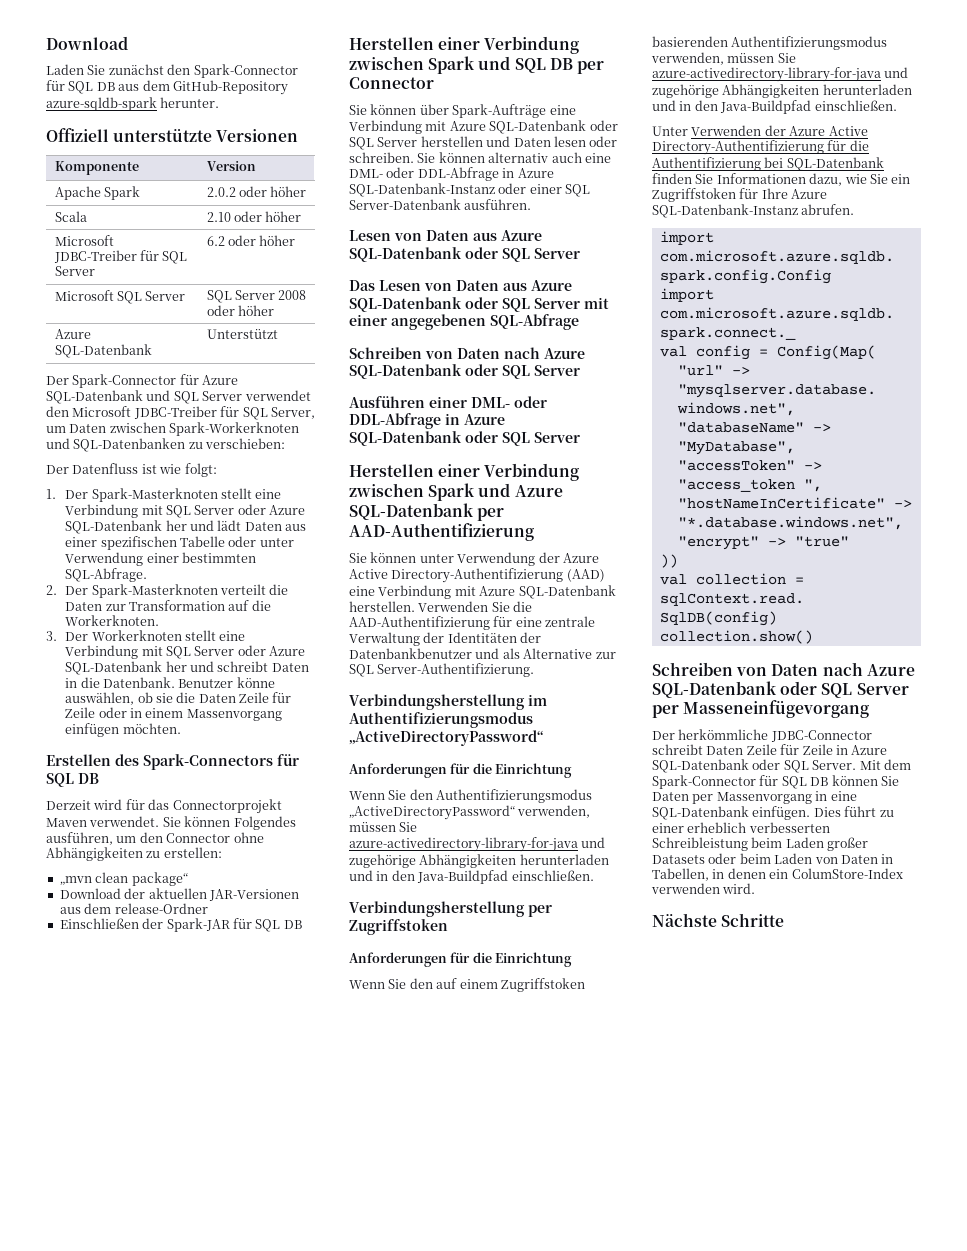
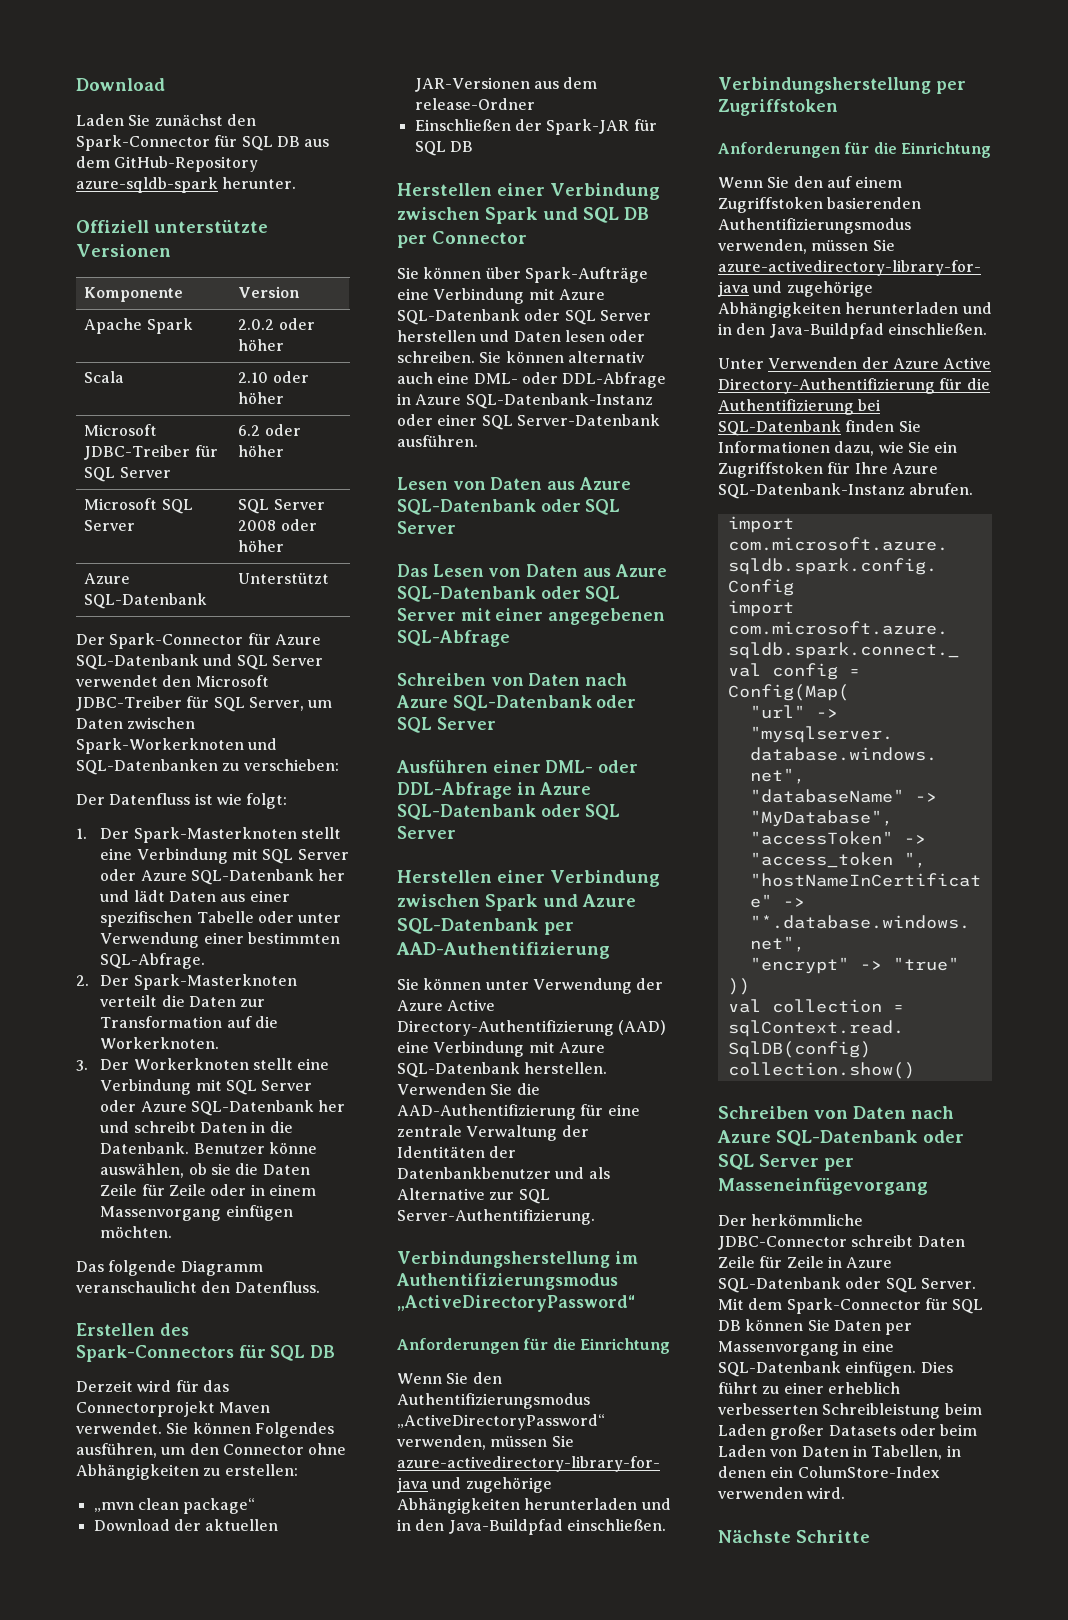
+ Das folgende Diagramm veranschaulicht den Datenfluss.

